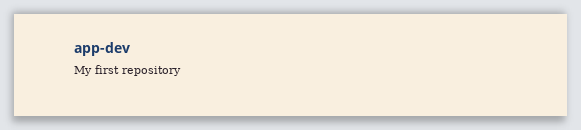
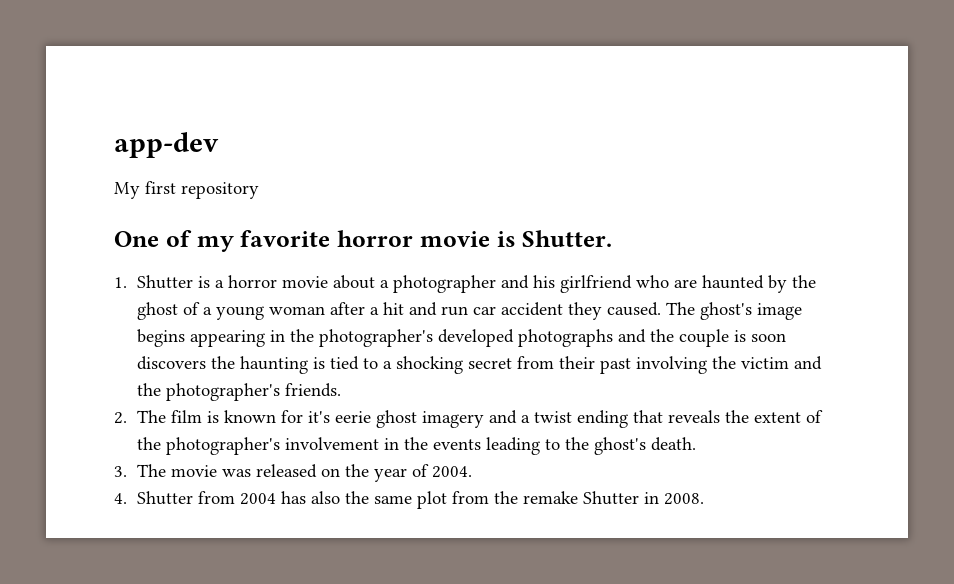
+ One of my favorite horror movie is Shutter.
+ 1. Shutter is a horror movie about a photographer and his girlfriend who are haunted by the ghost of a young woman after a hit and run car accident they caused. The ghost's image begins appearing in the photographer's developed photographs and the couple is soon discovers the haunting is tied to a shocking secret from their past involving the victim and the photographer's friends.
+ 2. The film is known for it's eerie ghost imagery and a twist ending that reveals the extent of the photographer's involvement in the events leading to the ghost's death.
+ 3. The movie was released on the year of 2004.
+ 4. Shutter from 2004 has also the same plot from the remake Shutter in 2008.

